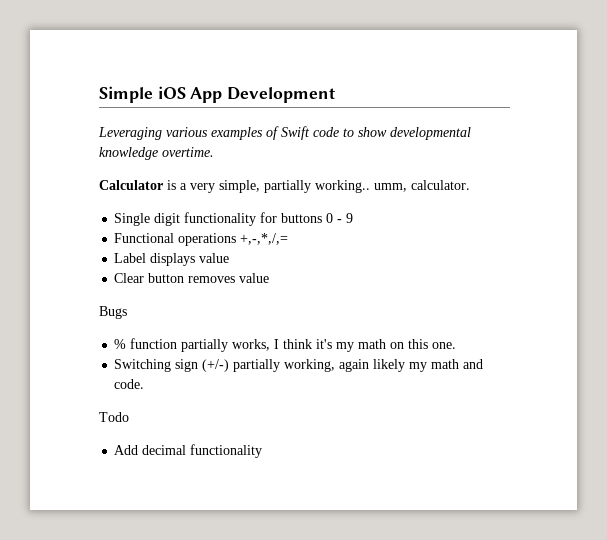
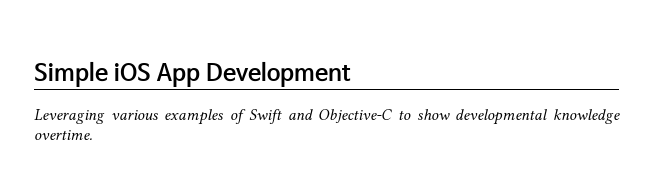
- Leveraging various examples of Swift code to show developmental knowledge overtime.
+ Leveraging various examples of Swift and Objective-C to show developmental knowledge overtime.
- Calculator is a very simple, partially working.. umm, calculator.
- Single digit functionality for buttons 0 - 9
- Functional operations +,-,*,/,=
- Label displays value
- Clear button removes value
- Bugs
- % function partially works, I think it's my math on this one.
- Switching sign (+/-) partially working, again likely my math and code.
- Todo
- Add decimal functionality

